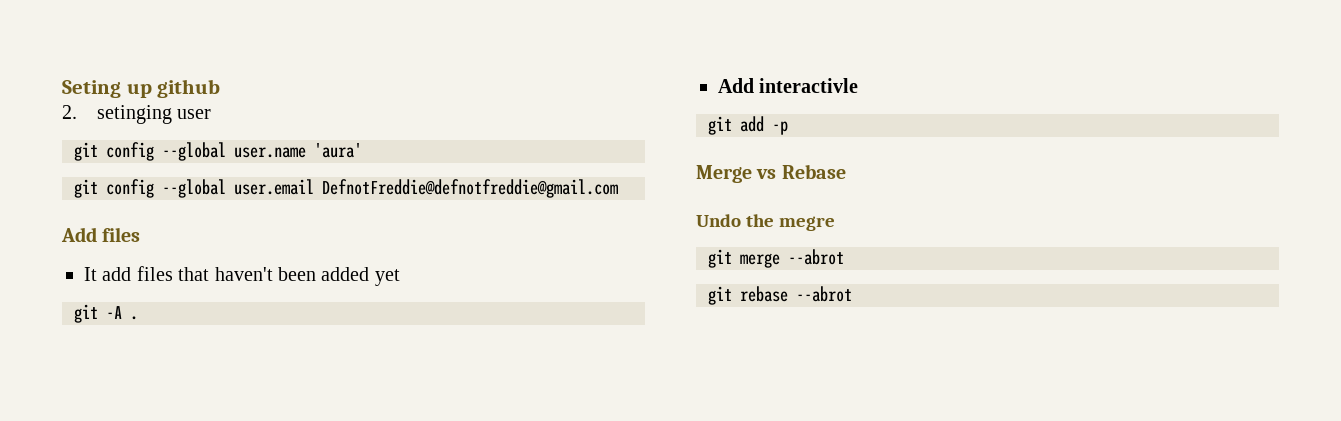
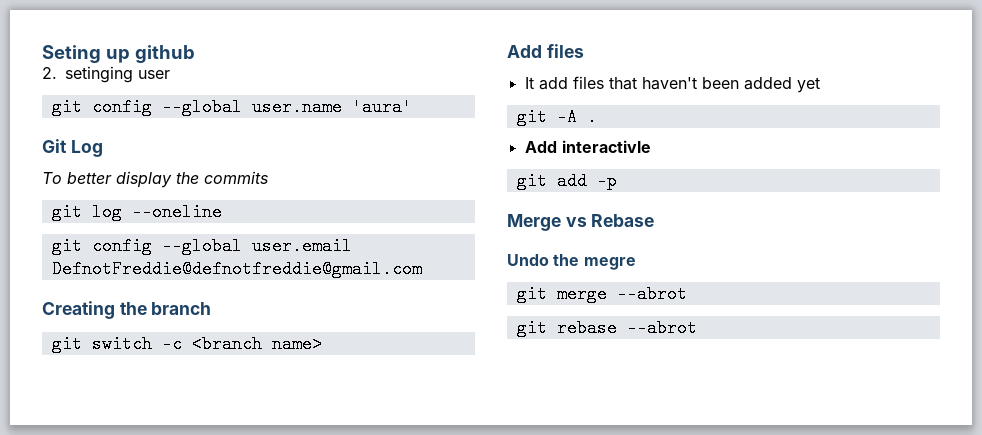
+ Git Log
+ To better display the commits
+ git log --oneline
+ Creating the branch
+ git switch -c <branch name>

